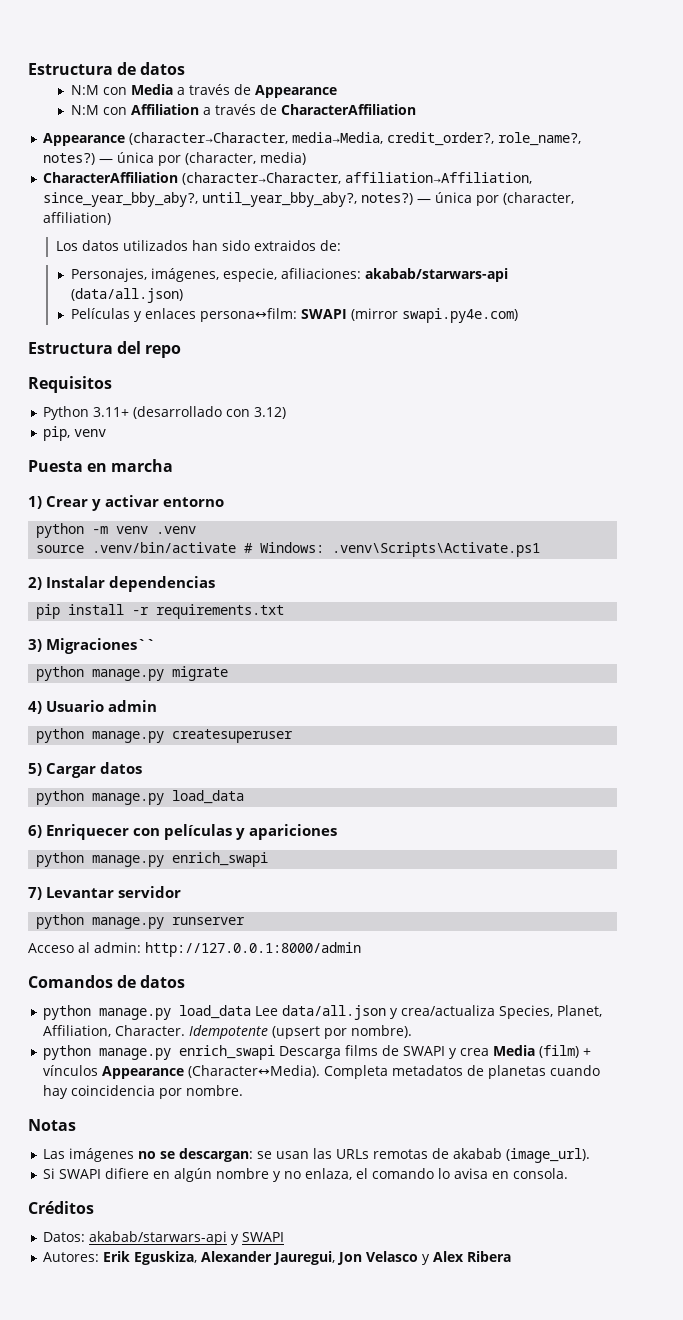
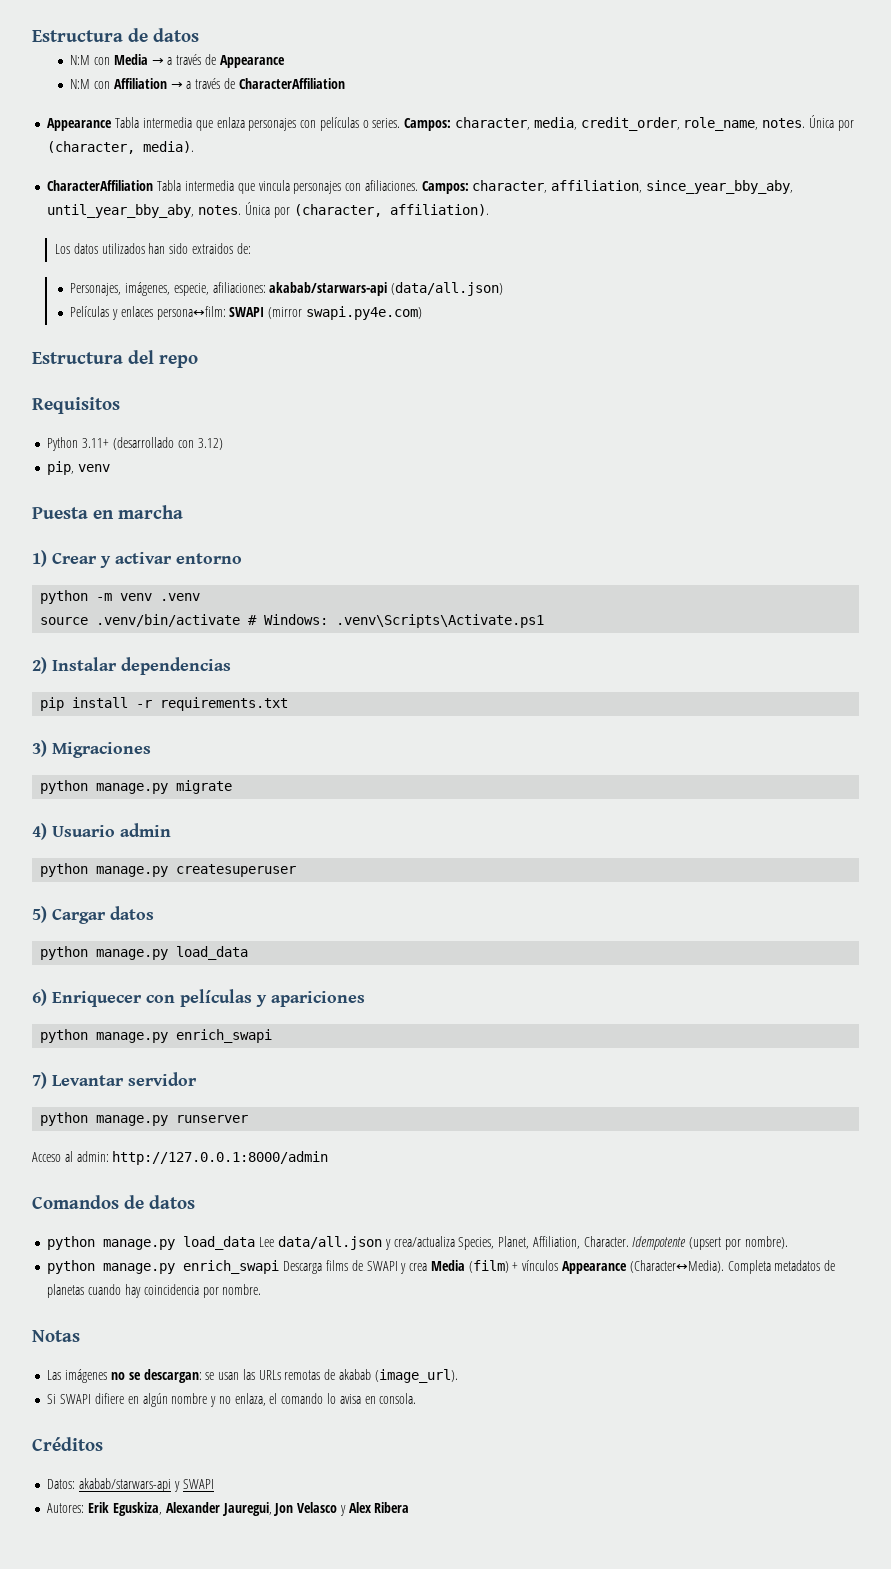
- N:M con Media a través de Appearance
+ N:M con Media → a través de Appearance
- N:M con Affiliation a través de CharacterAffiliation
+ N:M con Affiliation → a través de CharacterAffiliation
- Appearance (character→Character, media→Media, credit_order?, role_name?, notes?) — única por (character, media)
- CharacterAffiliation (character→Character, affiliation→Affiliation, since_year_bby_aby?, until_year_bby_aby?, notes?) — única por (character, affiliation)
+ Appearance Tabla intermedia que enlaza personajes con películas o series. Campos: character, media, credit_order, role_name, notes. Única por (character, media).
+ CharacterAffiliation Tabla intermedia que vincula personajes con afiliaciones. Campos: character, affiliation, since_year_bby_aby, until_year_bby_aby, notes. Única por (character, affiliation).
- 3) Migraciones``
+ 3) Migraciones

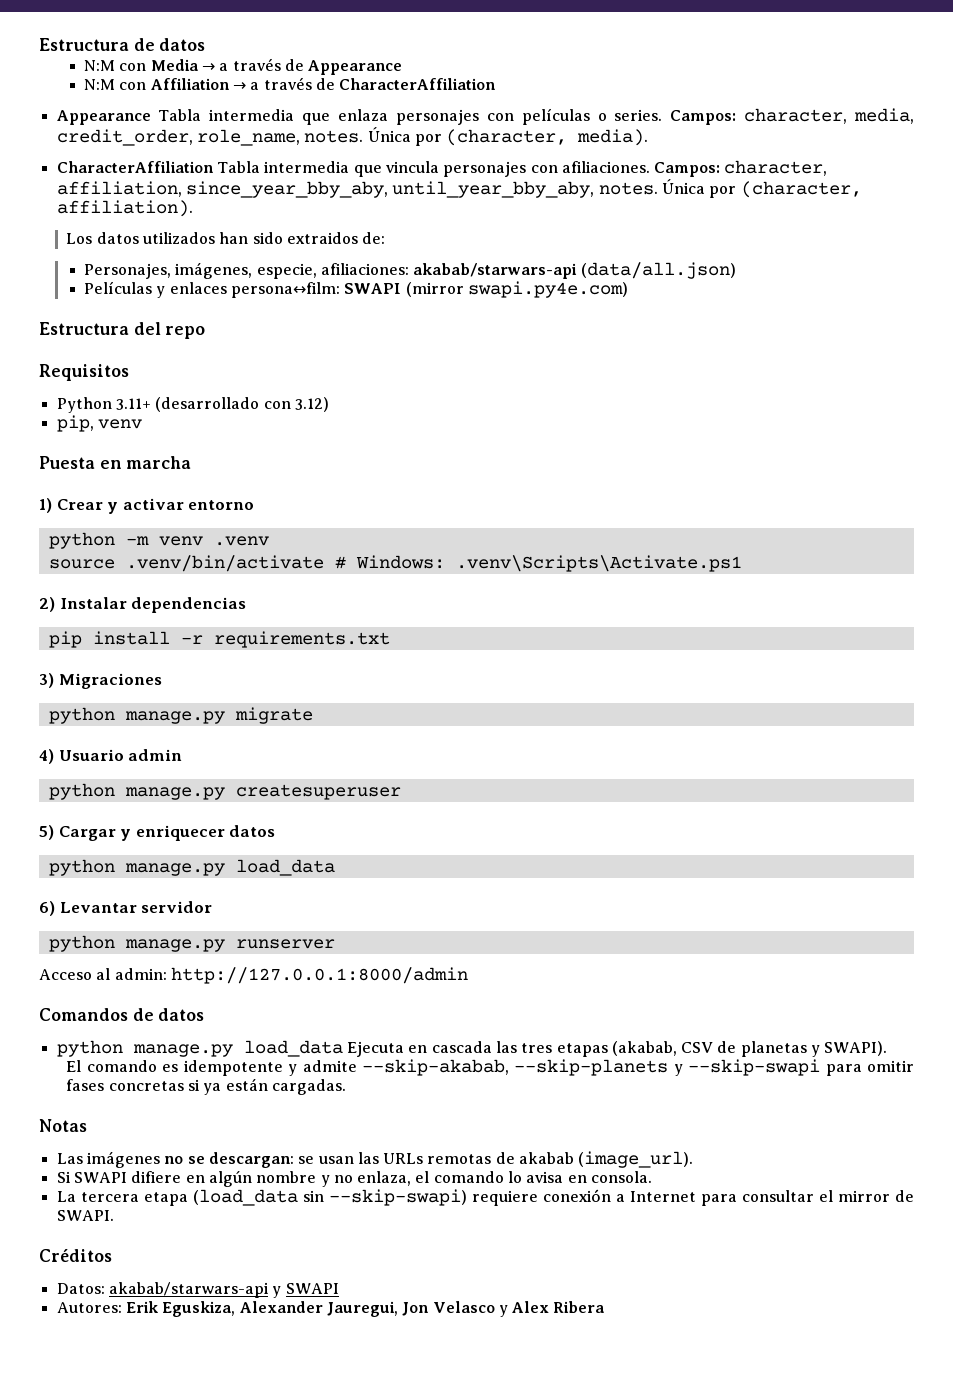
- 5) Cargar datos
+ 5) Cargar y enriquecer datos
- 6) Enriquecer con películas y apariciones
- python manage.py enrich_swapi
- 7) Levantar servidor
+ 6) Levantar servidor
- python manage.py load_data Lee data/all.json y crea/actualiza Species, Planet, Affiliation, Character. Idempotente (upsert por nombre).
- python manage.py enrich_swapi Descarga films de SWAPI y crea Media (film) + vínculos Appearance (Character↔Media). Completa metadatos de planetas cuando hay coincidencia por nombre.
+ python manage.py load_data Ejecuta en cascada las tres etapas (akabab, CSV de planetas y SWAPI).
+ El comando es idempotente y admite --skip-akabab, --skip-planets y --skip-swapi para omitir fases concretas si ya están cargadas.
+ La tercera etapa (load_data sin --skip-swapi) requiere conexión a Internet para consultar el mirror de SWAPI.

